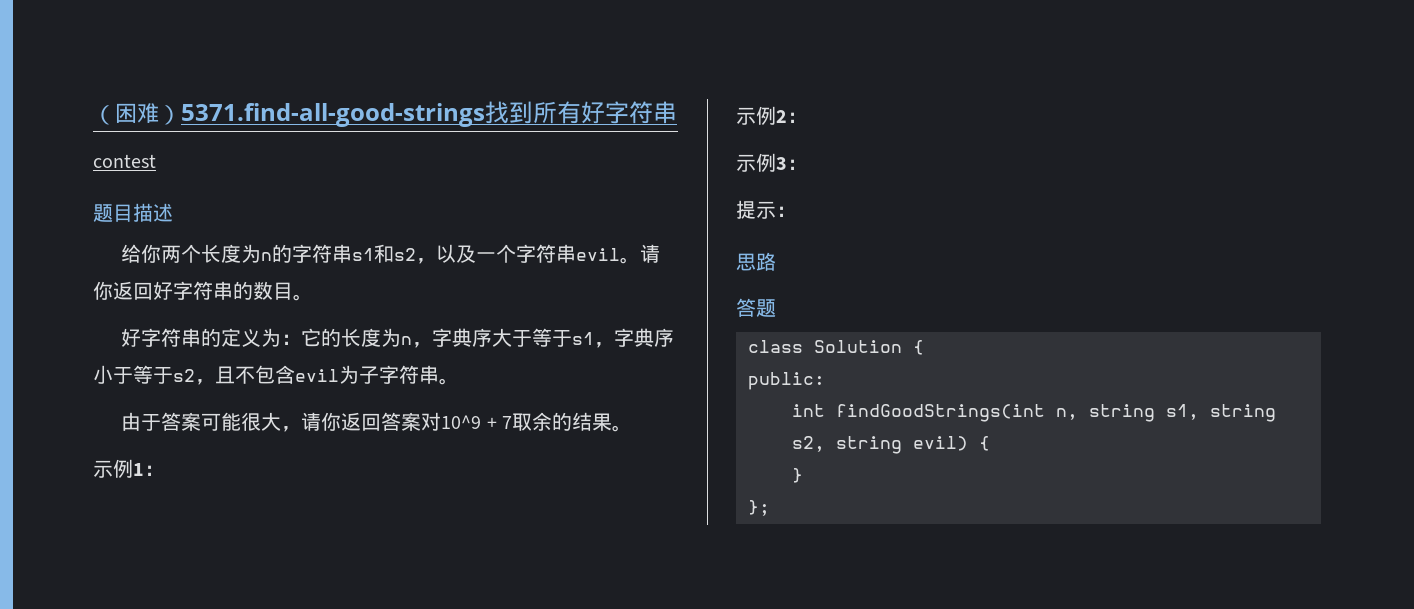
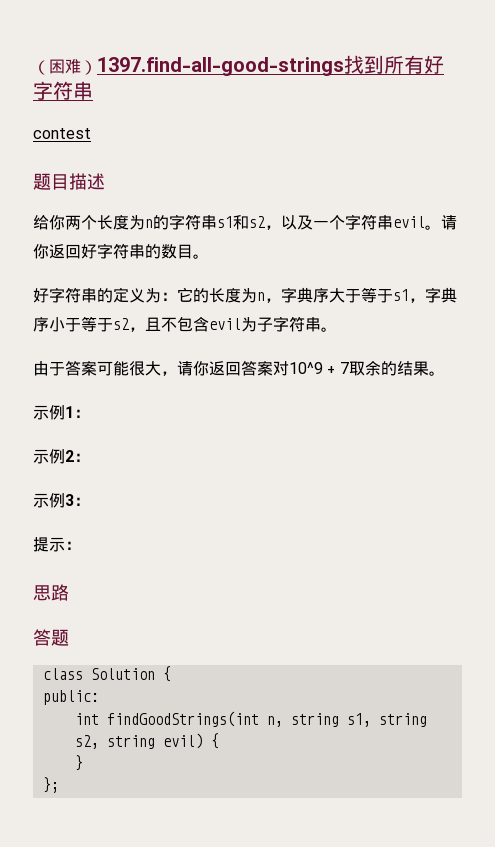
- （困难）5371.find-all-good-strings找到所有好字符串
+ （困难）1397.find-all-good-strings找到所有好字符串

